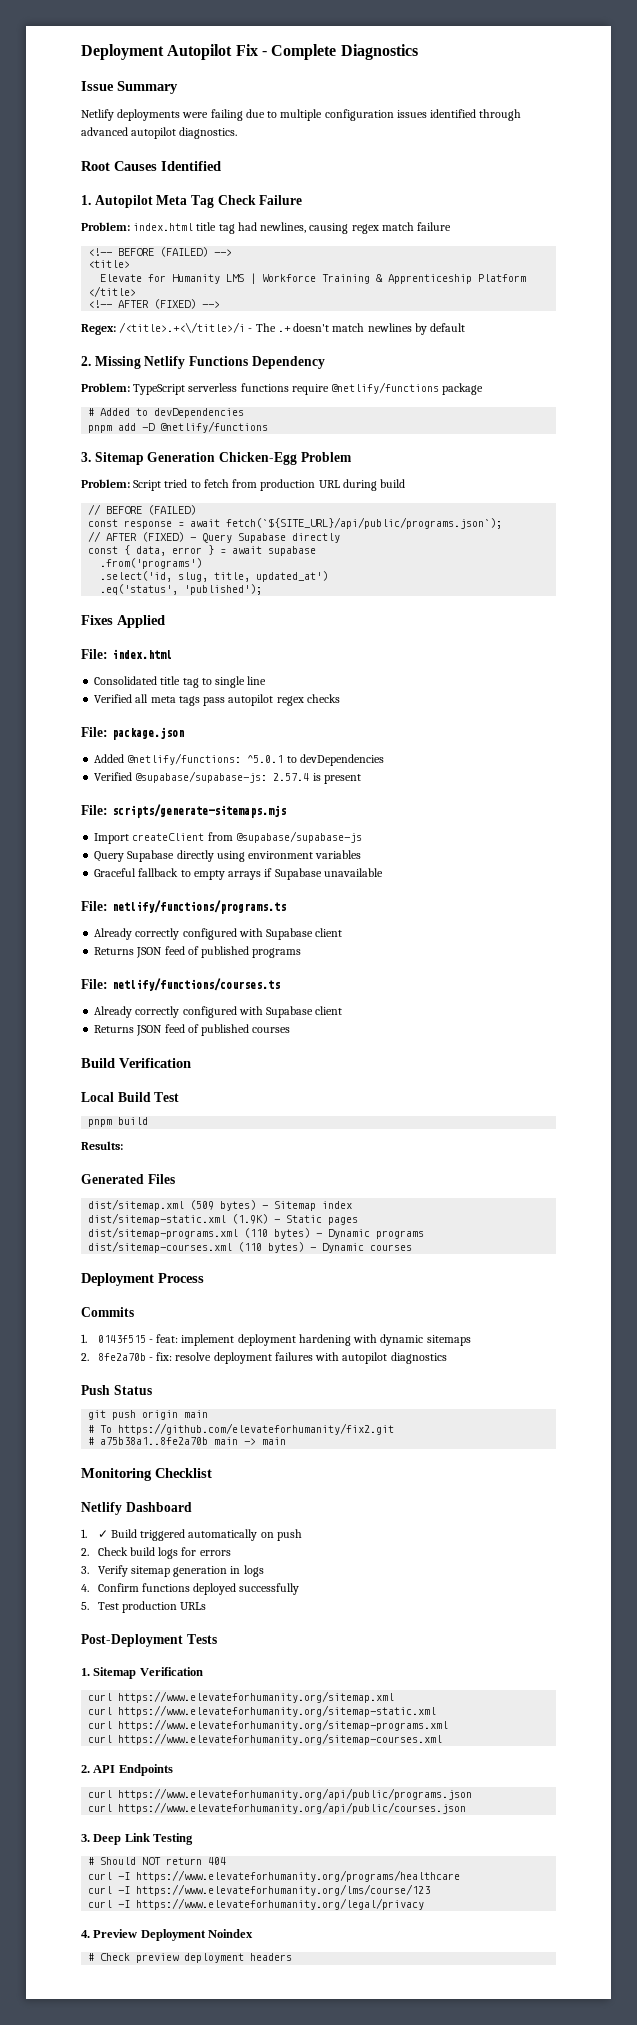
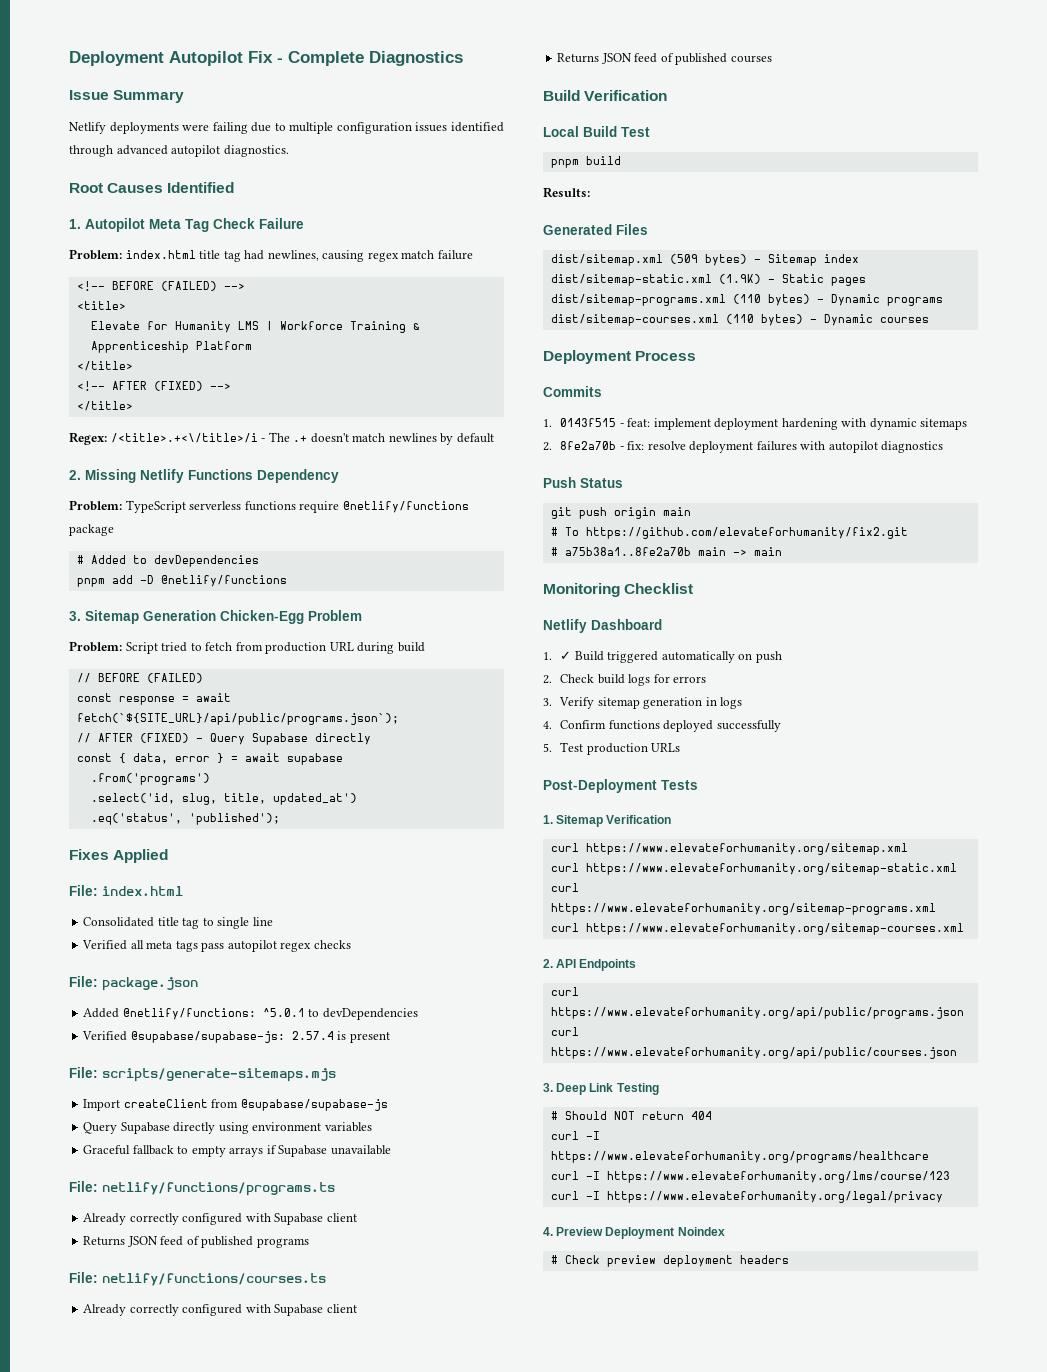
  <!-- AFTER (FIXED) -->
+ </title>

